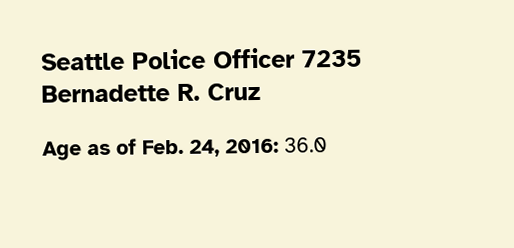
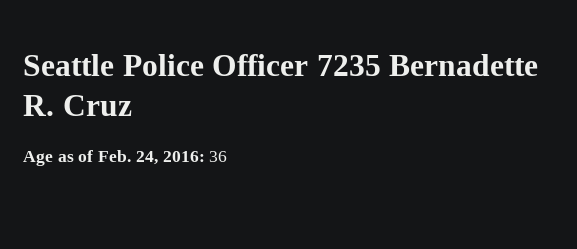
- Age as of Feb. 24, 2016: 36.0
+ Age as of Feb. 24, 2016: 36

